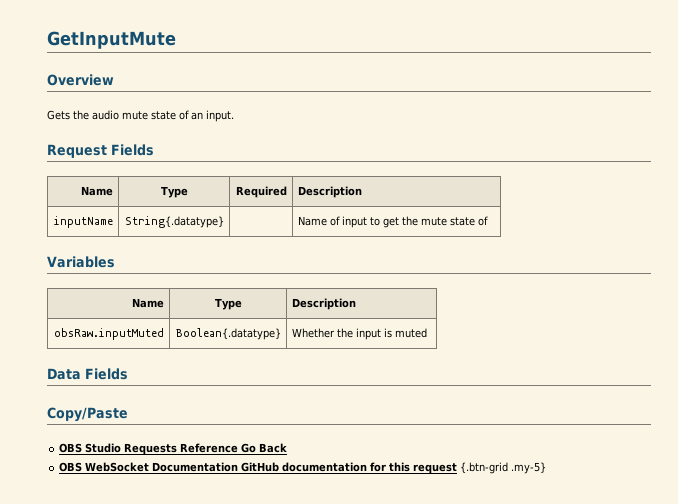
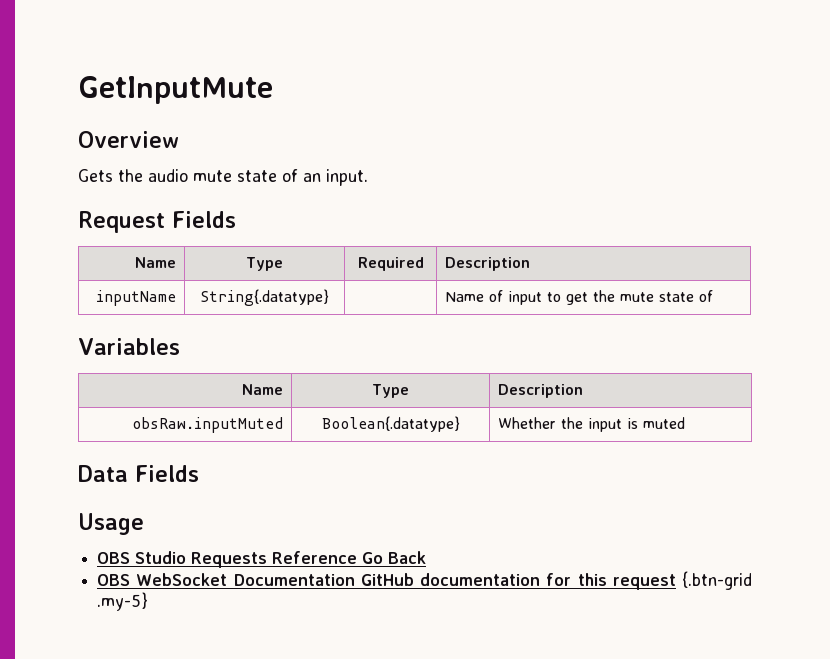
- Copy/Paste
+ Usage

